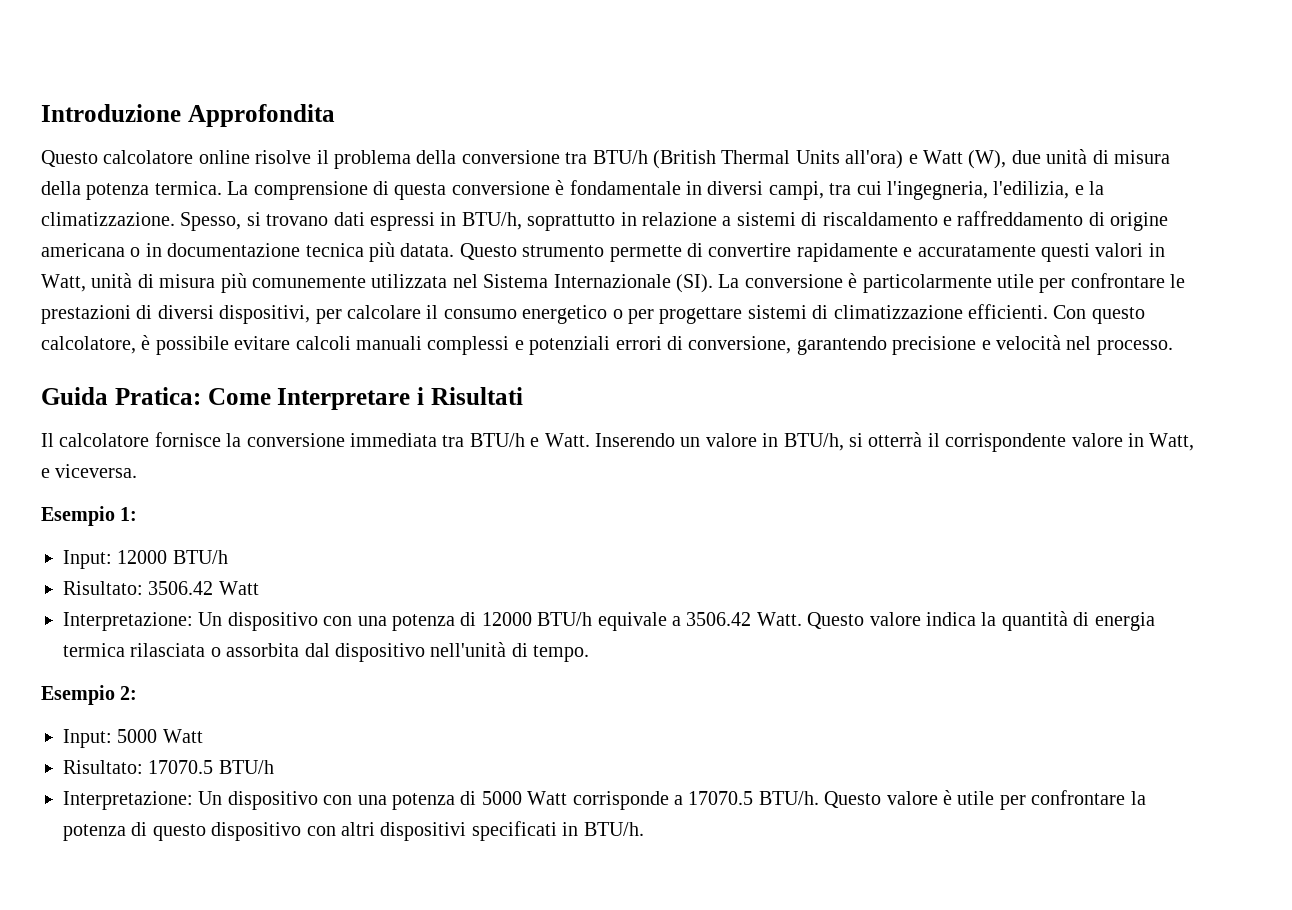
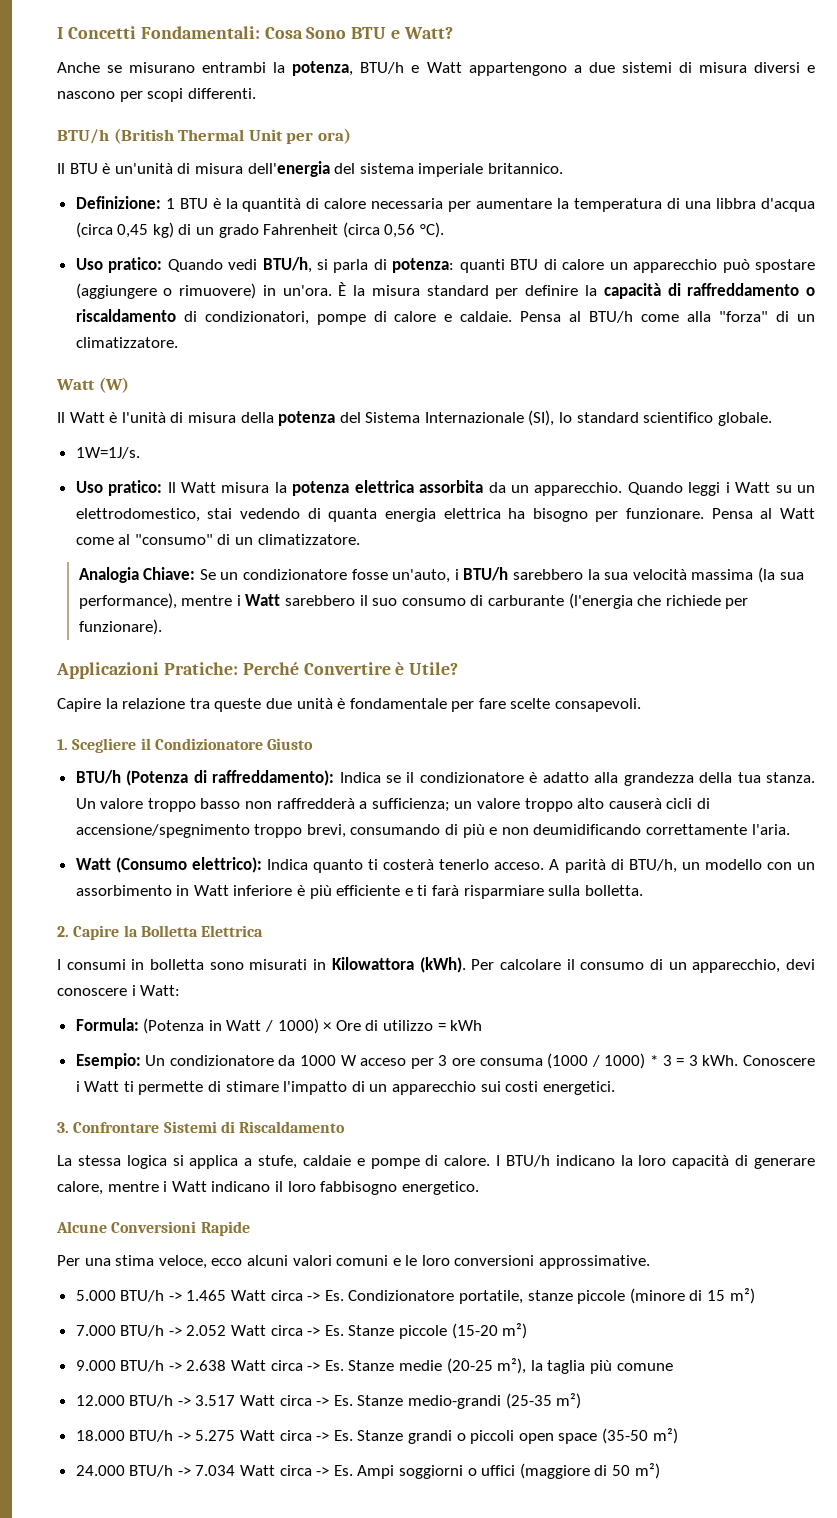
- Introduzione Approfondita
- Questo calcolatore online risolve il problema della conversione tra BTU/h (British Thermal Units all'ora) e Watt (W), due unità di misura della potenza termica. La comprensione di questa conversione è fondamentale in diversi campi, tra cui l'ingegneria, l'edilizia, e la climatizzazione. Spesso, si trovano dati espressi in BTU/h, soprattutto in relazione a sistemi di riscaldamento e raffreddamento di origine americana o in documentazione tecnica più datata. Questo strumento permette di convertire rapidamente e accuratamente questi valori in Watt, unità di misura più comunemente utilizzata nel Sistema Internazionale (SI). La conversione è particolarmente utile per confrontare le prestazioni di diversi dispositivi, per calcolare il consumo energetico o per progettare sistemi di climatizzazione efficienti. Con questo calcolatore, è possibile evitare calcoli manuali complessi e potenziali errori di conversione, garantendo precisione e velocità nel processo.
- Guida Pratica: Come Interpretare i Risultati
- Il calcolatore fornisce la conversione immediata tra BTU/h e Watt. Inserendo un valore in BTU/h, si otterrà il corrispondente valore in Watt, e viceversa.
- Esempio 1:
- Input: 12000 BTU/h
- Risultato: 3506.42 Watt
- Interpretazione: Un dispositivo con una potenza di 12000 BTU/h equivale a 3506.42 Watt. Questo valore indica la quantità di energia termica rilasciata o assorbita dal dispositivo nell'unità di tempo.
- Esempio 2:
- Input: 5000 Watt
- Risultato: 17070.5 BTU/h
- Interpretazione: Un dispositivo con una potenza di 5000 Watt corrisponde a 17070.5 BTU/h. Questo valore è utile per confrontare la potenza di questo dispositivo con altri dispositivi specificati in BTU/h.
+ I Concetti Fondamentali: Cosa Sono BTU e Watt?
+ Anche se misurano entrambi la potenza, BTU/h e Watt appartengono a due sistemi di misura diversi e nascono per scopi differenti.
+ BTU/h (British Thermal Unit per ora)
+ Il BTU è un'unità di misura dell'energia del sistema imperiale britannico.
+ Definizione: 1 BTU è la quantità di calore necessaria per aumentare la temperatura di una libbra d'acqua (circa 0,45 kg) di un grado Fahrenheit (circa 0,56 °C).
+ Uso pratico: Quando vedi BTU/h, si parla di potenza: quanti BTU di calore un apparecchio può spostare (aggiungere o rimuovere) in un'ora. È la misura standard per definire la capacità di raffreddamento o riscaldamento di condizionatori, pompe di calore e caldaie. Pensa al BTU/h come alla "forza" di un climatizzatore.
+ Watt (W)
+ Il Watt è l'unità di misura della potenza del Sistema Internazionale (SI), lo standard scientifico globale.
+ 1W=1J/s.
+ Uso pratico: Il Watt misura la potenza elettrica assorbita da un apparecchio. Quando leggi i Watt su un elettrodomestico, stai vedendo di quanta energia elettrica ha bisogno per funzionare. Pensa al Watt come al "consumo" di un climatizzatore.
+ Analogia Chiave: Se un condizionatore fosse un'auto, i BTU/h sarebbero la sua velocità massima (la sua performance), mentre i Watt sarebbero il suo consumo di carburante (l'energia che richiede per funzionare).
+ Applicazioni Pratiche: Perché Convertire è Utile?
+ Capire la relazione tra queste due unità è fondamentale per fare scelte consapevoli.
+ 1. Scegliere il Condizionatore Giusto
+ BTU/h (Potenza di raffreddamento): Indica se il condizionatore è adatto alla grandezza della tua stanza. Un valore troppo basso non raffredderà a sufficienza; un valore troppo alto causerà cicli di accensione/spegnimento troppo brevi, consumando di più e non deumidificando correttamente l'aria.
+ Watt (Consumo elettrico): Indica quanto ti costerà tenerlo acceso. A parità di BTU/h, un modello con un assorbimento in Watt inferiore è più efficiente e ti farà risparmiare sulla bolletta.
+ 2. Capire la Bolletta Elettrica
+ I consumi in bolletta sono misurati in Kilowattora (kWh). Per calcolare il consumo di un apparecchio, devi conoscere i Watt:
+ Formula: (Potenza in Watt / 1000) × Ore di utilizzo = kWh
+ Esempio: Un condizionatore da 1000 W acceso per 3 ore consuma (1000 / 1000) * 3 = 3 kWh. Conoscere i Watt ti permette di stimare l'impatto di un apparecchio sui costi energetici.
+ 3. Confrontare Sistemi di Riscaldamento
+ La stessa logica si applica a stufe, caldaie e pompe di calore. I BTU/h indicano la loro capacità di generare calore, mentre i Watt indicano il loro fabbisogno energetico.
+ Alcune Conversioni Rapide
+ Per una stima veloce, ecco alcuni valori comuni e le loro conversioni approssimative.
+ 5.000 BTU/h -> 1.465 Watt circa -> Es. Condizionatore portatile, stanze piccole (minore di 15 m²)
+ 7.000 BTU/h -> 2.052 Watt circa -> Es. Stanze piccole (15-20 m²)
+ 9.000 BTU/h -> 2.638 Watt circa -> Es. Stanze medie (20-25 m²), la taglia più comune
+ 12.000 BTU/h -> 3.517 Watt circa -> Es. Stanze medio-grandi (25-35 m²)
+ 18.000 BTU/h -> 5.275 Watt circa -> Es. Stanze grandi o piccoli open space (35-50 m²)
+ 24.000 BTU/h -> 7.034 Watt circa -> Es. Ampi soggiorni o uffici (maggiore di 50 m²)

